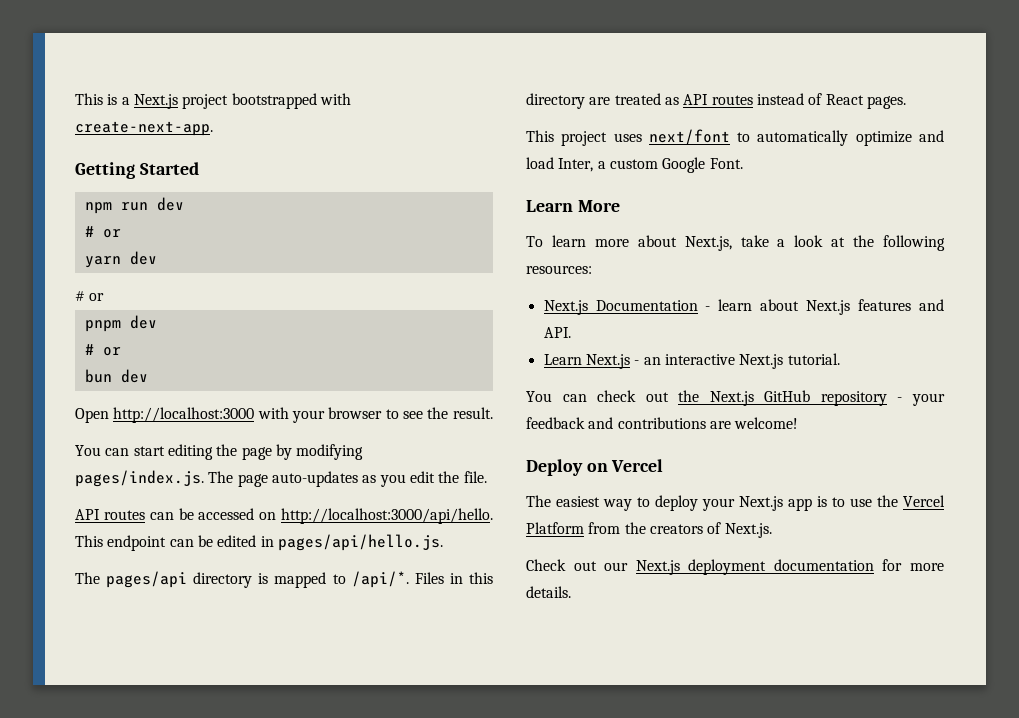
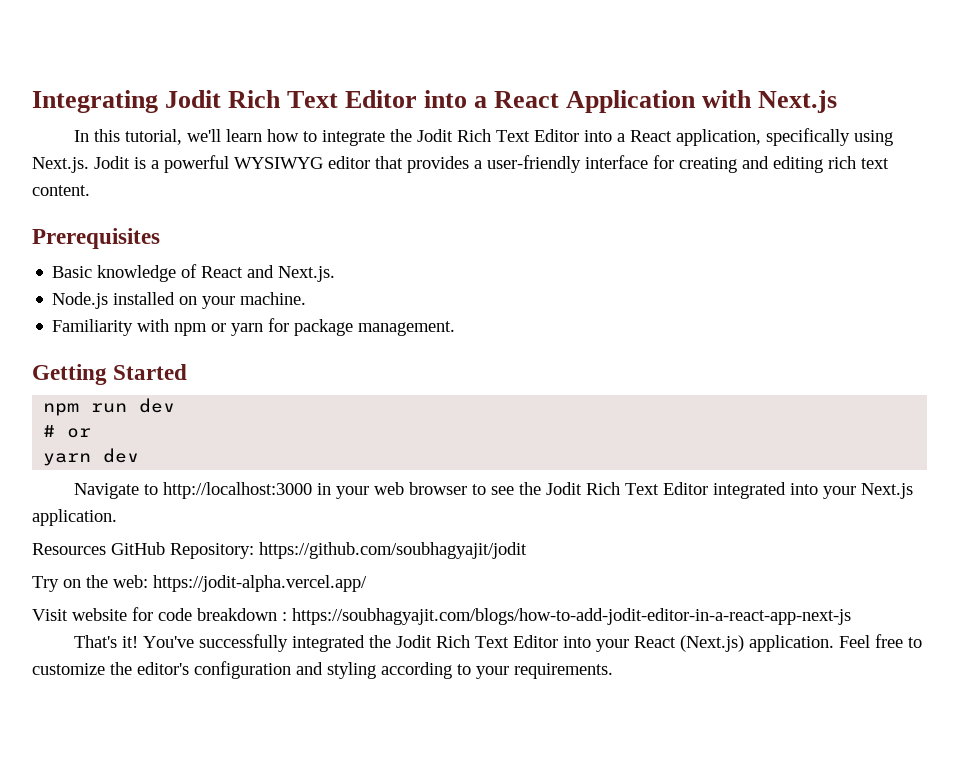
- This is a Next.js project bootstrapped with create-next-app.
+ Integrating Jodit Rich Text Editor into a React Application with Next.js
+ In this tutorial, we'll learn how to integrate the Jodit Rich Text Editor into a React application, specifically using Next.js. Jodit is a powerful WYSIWYG editor that provides a user-friendly interface for creating and editing rich text content.
+ Prerequisites
+ Basic knowledge of React and Next.js.
+ Node.js installed on your machine.
+ Familiarity with npm or yarn for package management.
  yarn dev
- # or
- pnpm dev
- # or
- bun dev
- Open http://localhost:3000 with your browser to see the result.
- You can start editing the page by modifying pages/index.js. The page auto-updates as you edit the file.
- API routes can be accessed on http://localhost:3000/api/hello. This endpoint can be edited in pages/api/hello.js.
- The pages/api directory is mapped to /api/*. Files in this directory are treated as API routes instead of React pages.
- This project uses next/font to automatically optimize and load Inter, a custom Google Font.
- Learn More
- To learn more about Next.js, take a look at the following resources:
- Next.js Documentation - learn about Next.js features and API.
- Learn Next.js - an interactive Next.js tutorial.
- You can check out the Next.js GitHub repository - your feedback and contributions are welcome!
- Deploy on Vercel
- The easiest way to deploy your Next.js app is to use the Vercel Platform from the creators of Next.js.
- Check out our Next.js deployment documentation for more details.
+ Navigate to http://localhost:3000 in your web browser to see the Jodit Rich Text Editor integrated into your Next.js application.
+ Resources GitHub Repository: https://github.com/soubhagyajit/jodit
+ Try on the web: https://jodit-alpha.vercel.app/
+ Visit website for code breakdown : https://soubhagyajit.com/blogs/how-to-add-jodit-editor-in-a-react-app-next-js
+ That's it! You've successfully integrated the Jodit Rich Text Editor into your React (Next.js) application. Feel free to customize the editor's configuration and styling according to your requirements.

